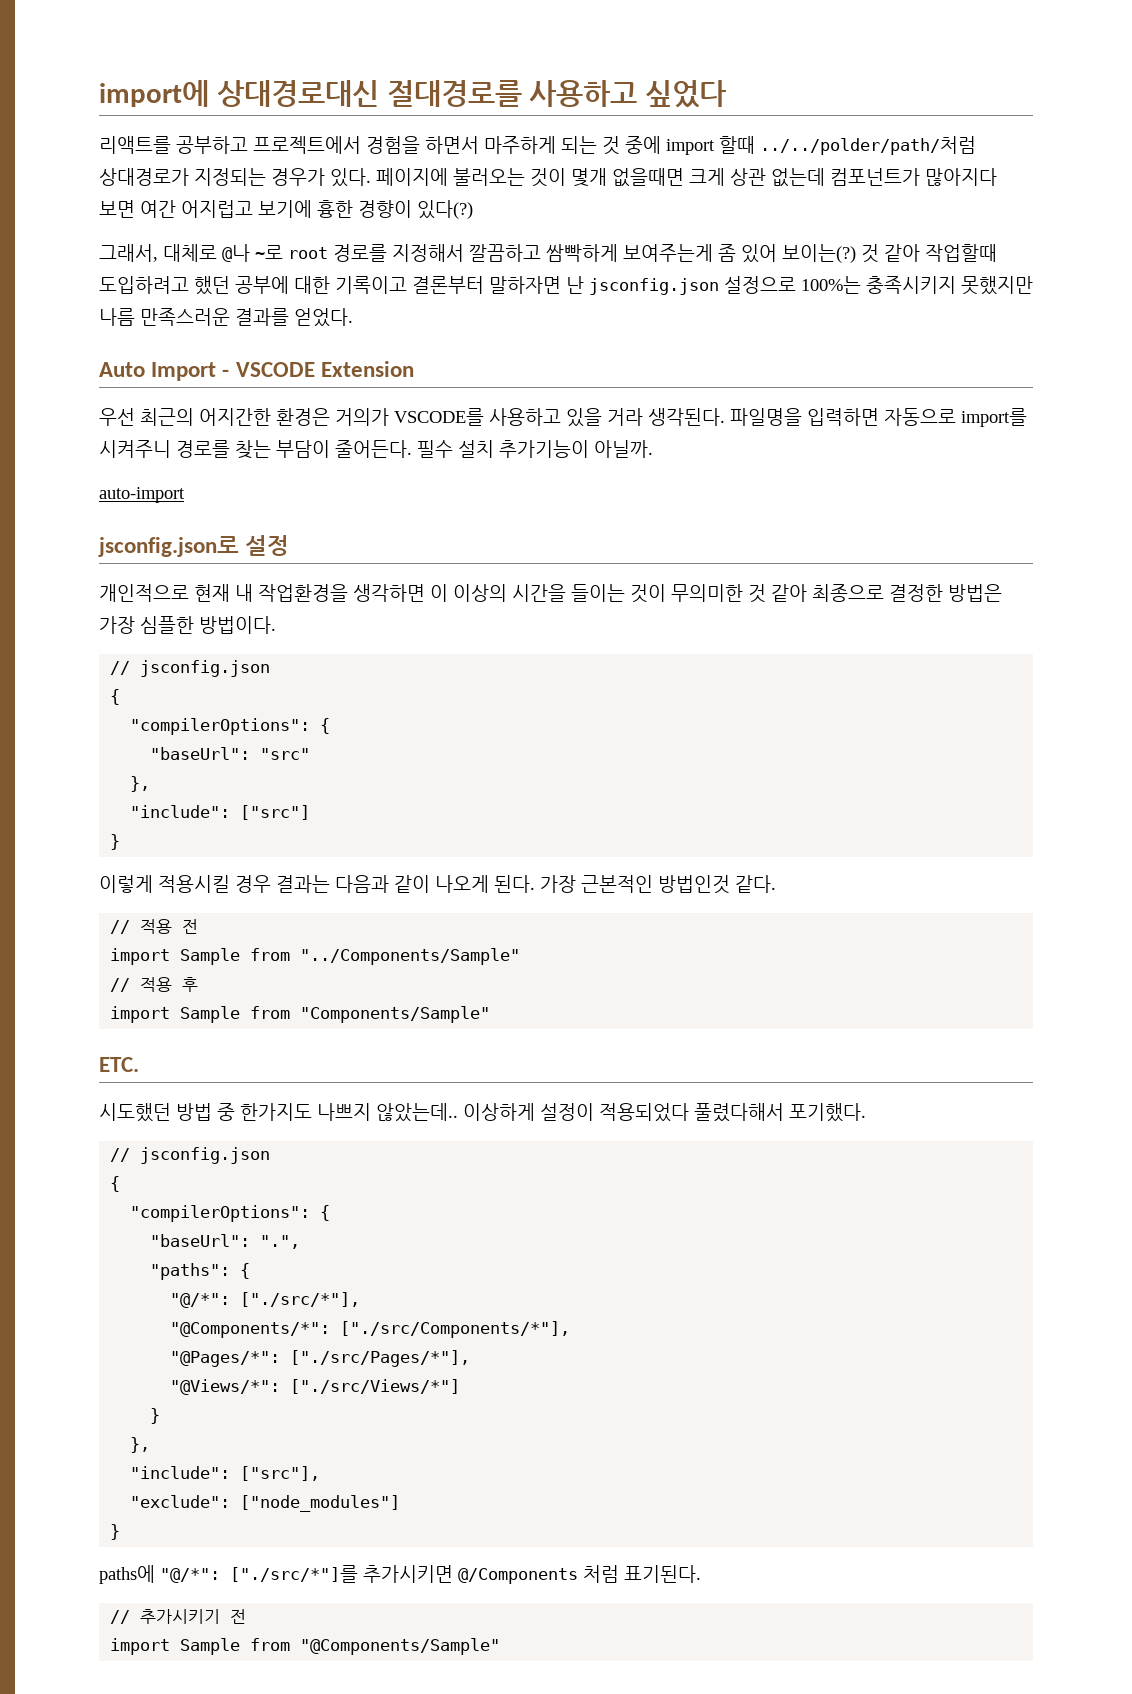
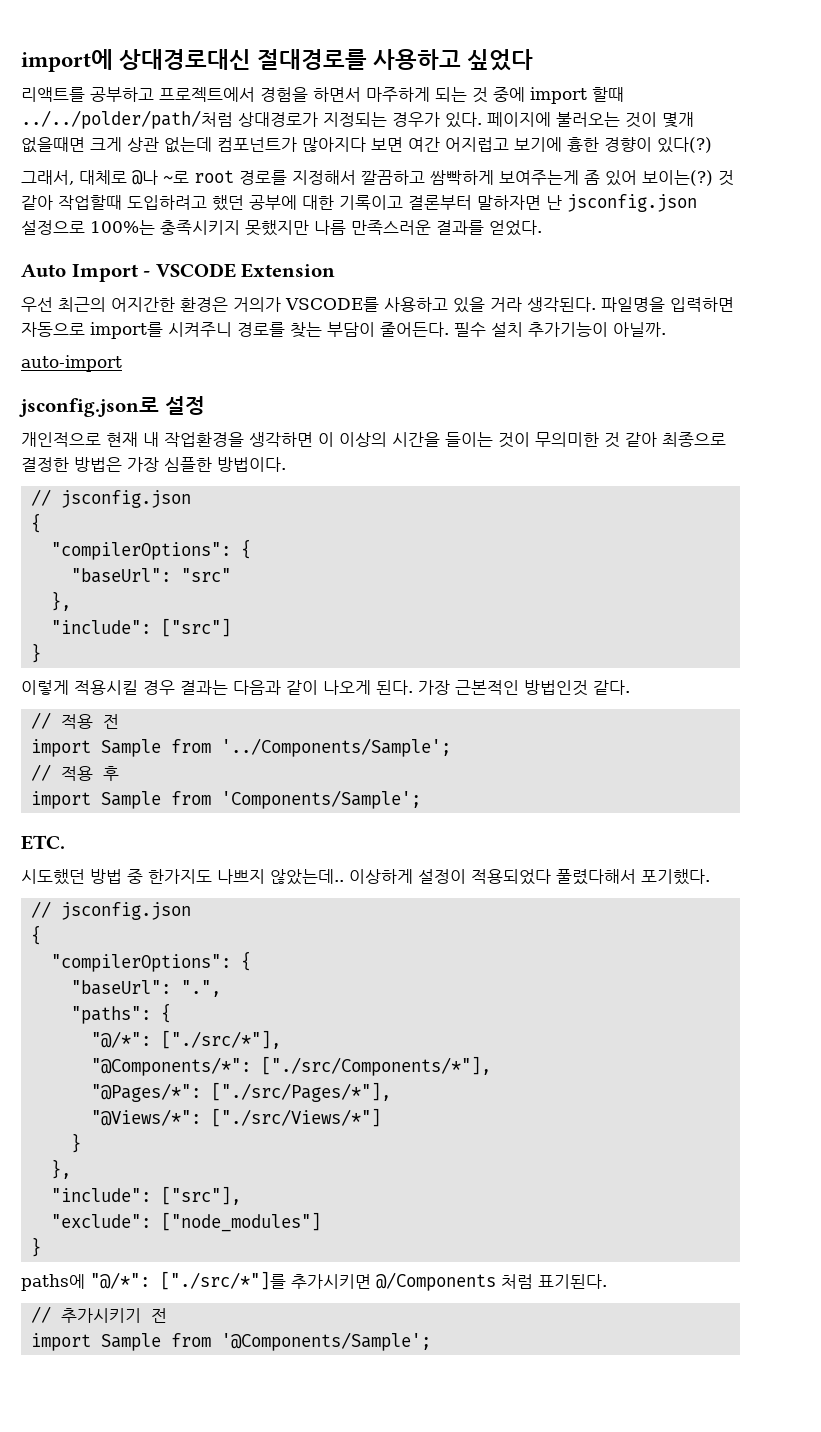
- import Sample from "../Components/Sample"
+ import Sample from '../Components/Sample';
- import Sample from "Components/Sample"
+ import Sample from 'Components/Sample';
- import Sample from "@Components/Sample"
+ import Sample from '@Components/Sample';

